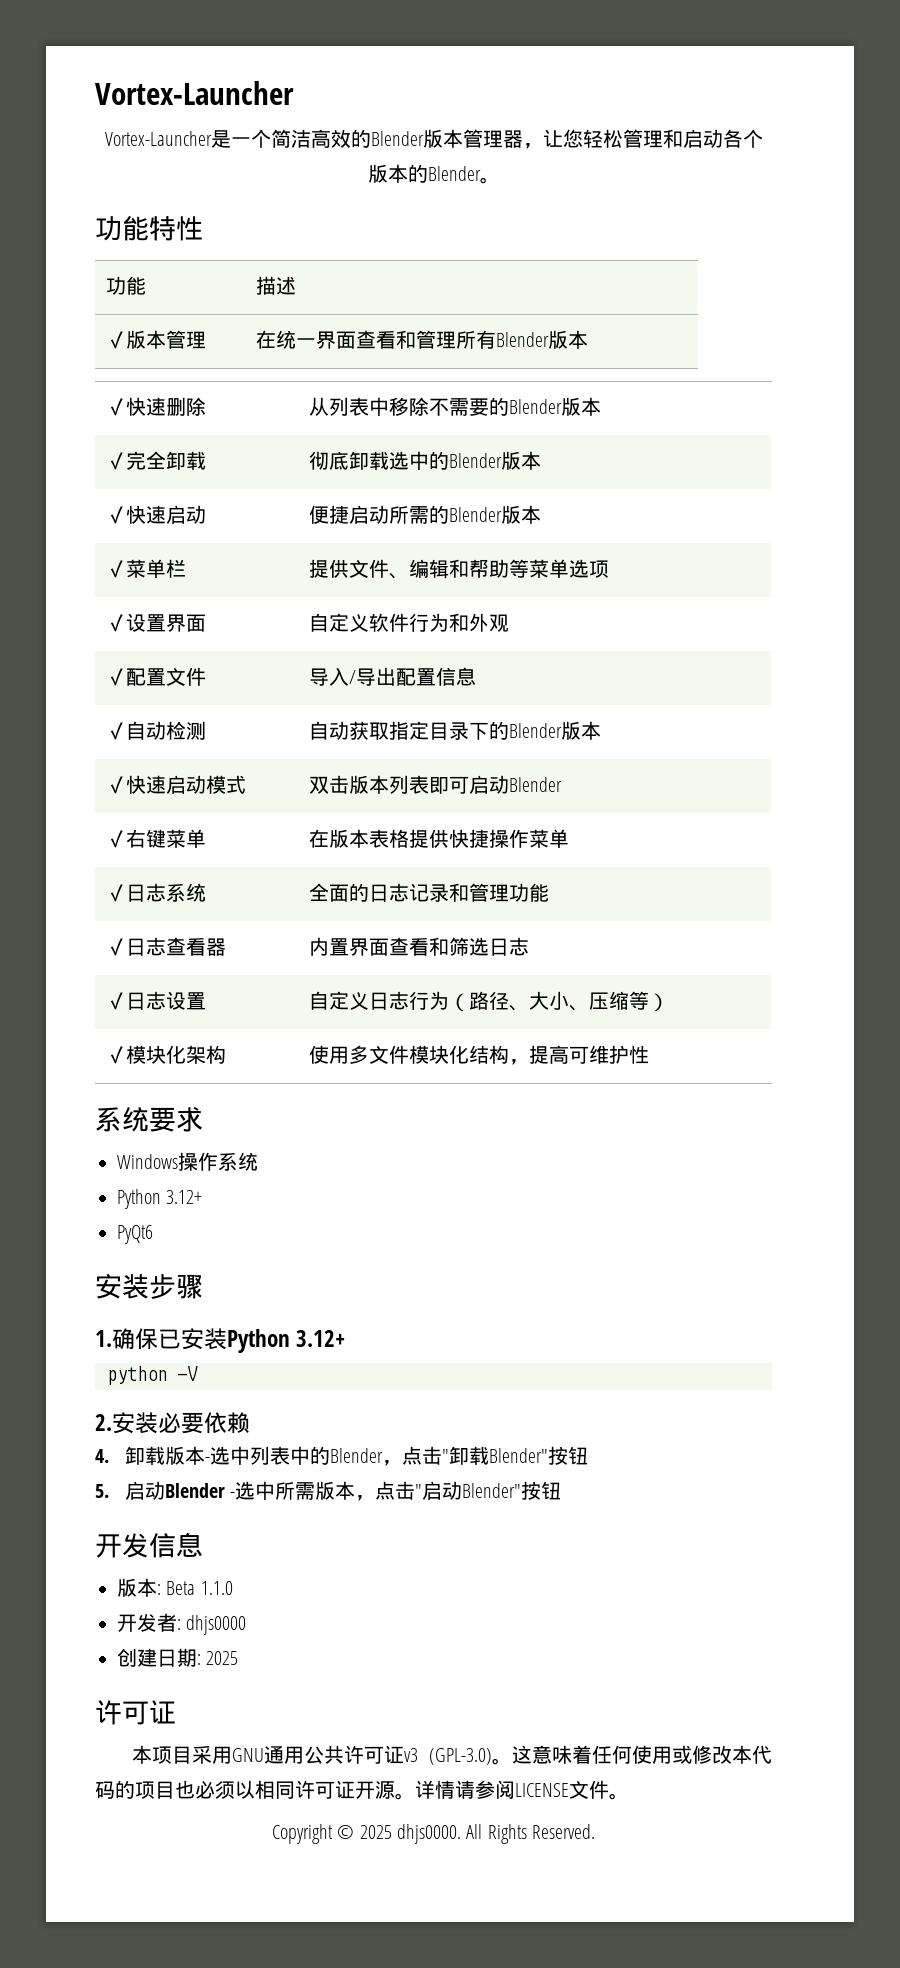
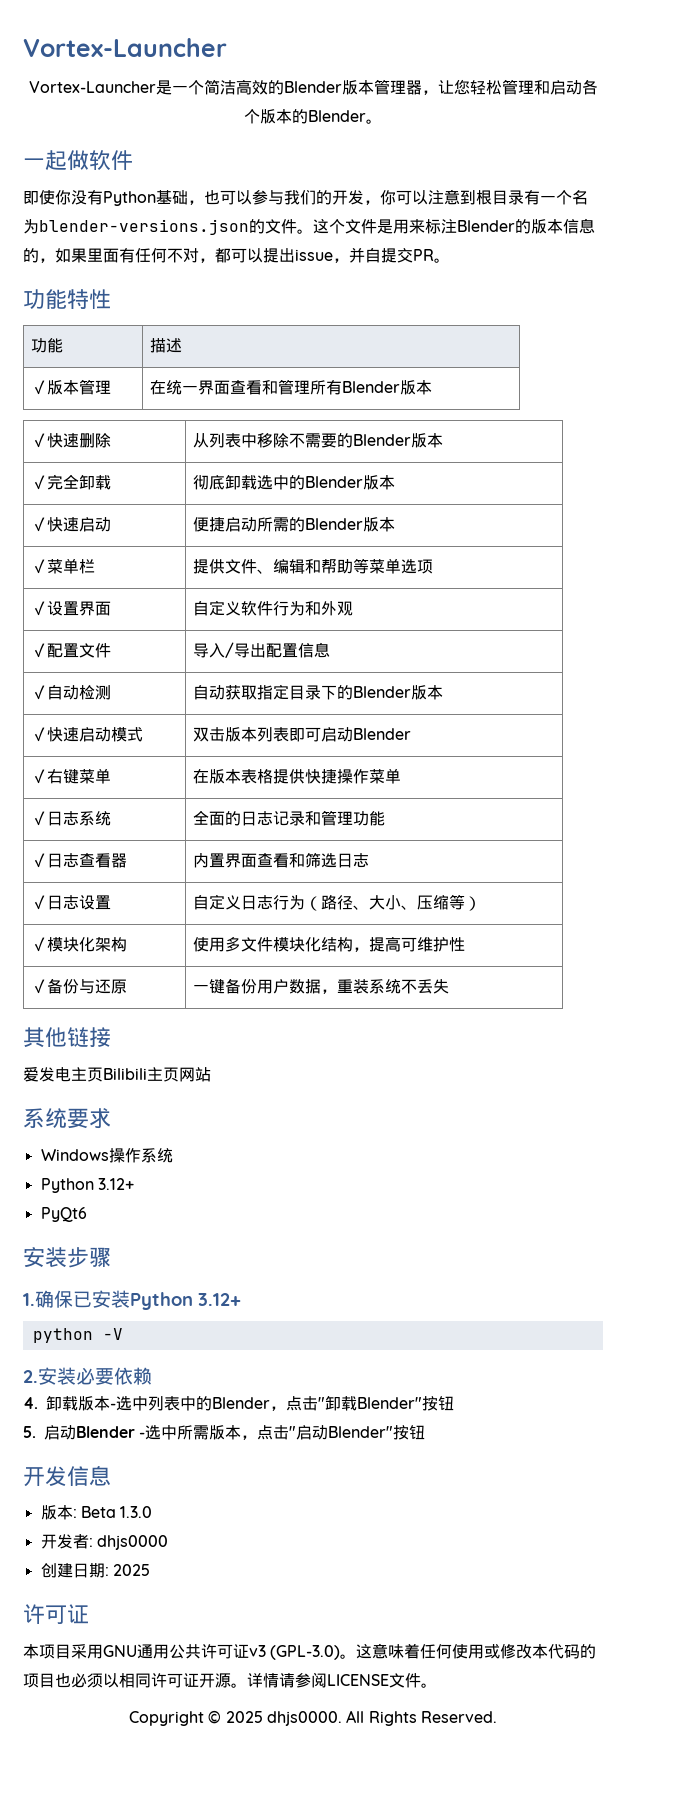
+ 一起做软件
+ 即使你没有Python基础，也可以参与我们的开发，你可以注意到根目录有一个名为blender-versions.json的文件。这个文件是用来标注Blender的版本信息的，如果里面有任何不对，都可以提出issue，并自提交PR。
+ ✓备份与还原 | 一键备份用户数据，重装系统不丢失
+ 其他链接
+ 爱发电主页Bilibili主页网站
- 版本: Beta 1.1.0
+ 版本: Beta 1.3.0

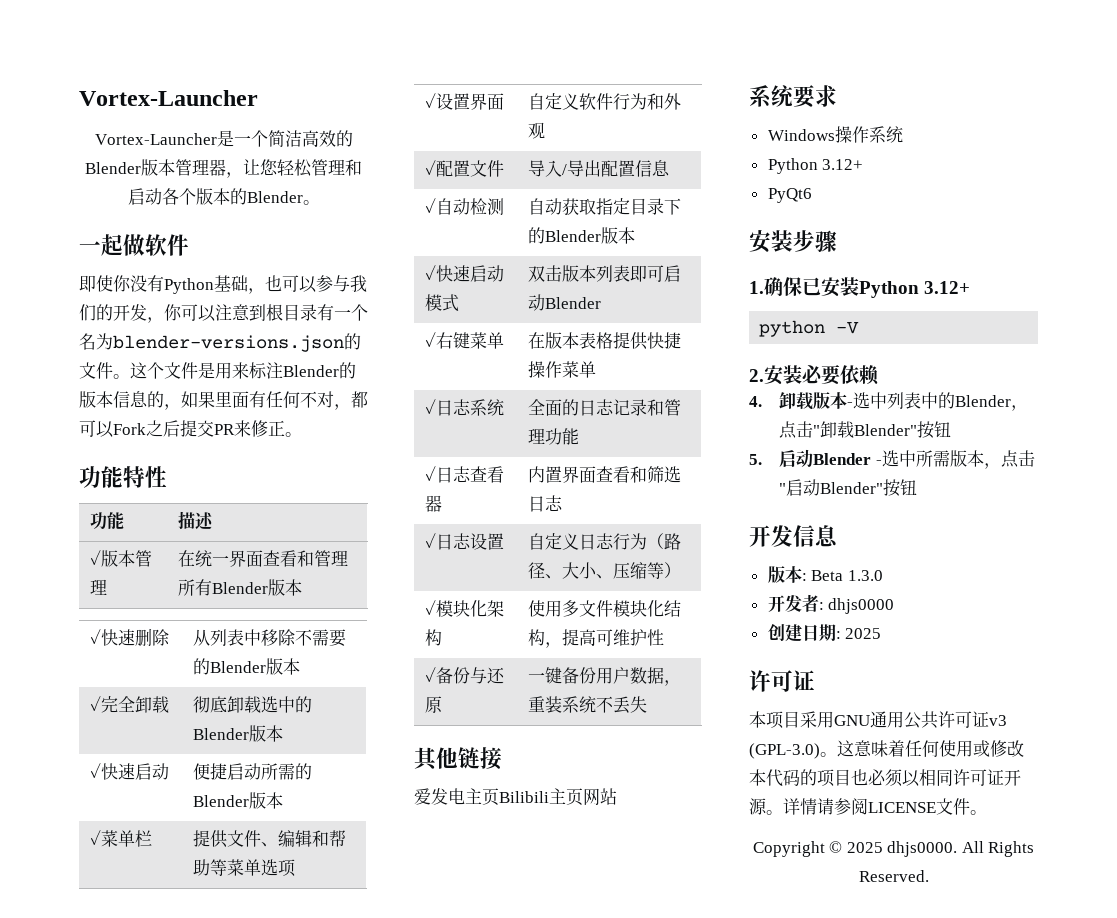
- 这个文件是用来标注Blender的版本信息的，如果里面有任何不对，都可以提出issue，并自提交PR。
+ 这个文件是用来标注Blender的版本信息的，如果里面有任何不对，都可以Fork之后提交PR来修正。

